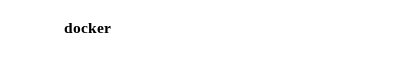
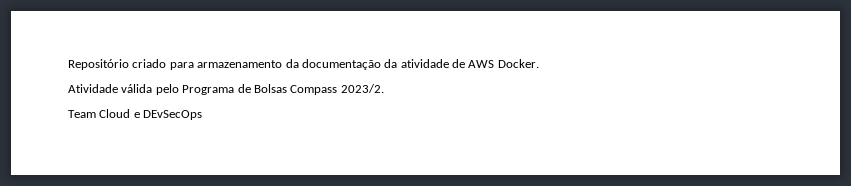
- docker
+ Repositório criado para armazenamento da documentação da atividade de AWS Docker.
+ Atividade válida pelo Programa de Bolsas Compass 2023/2.
+ Team Cloud e DEvSecOps

